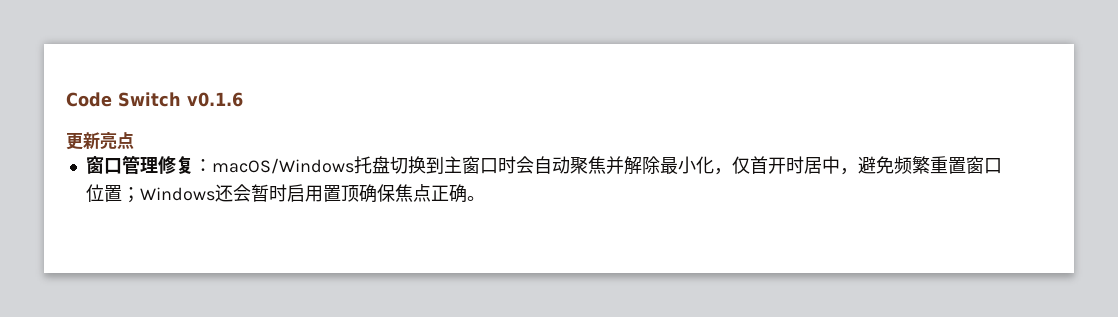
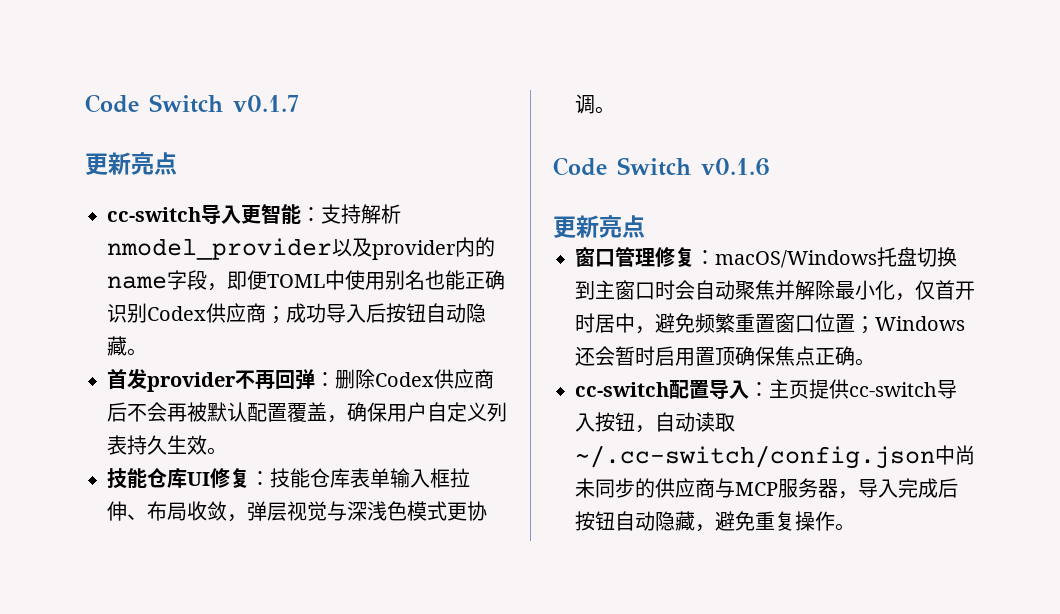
+ Code Switch v0.1.7
+ 更新亮点
+ cc-switch导入更智能：支持解析nmodel_provider以及provider内的name字段，即便TOML中使用别名也能正确识别Codex供应商；成功导入后按钮自动隐藏。
+ 首发provider不再回弹：删除Codex供应商后不会再被默认配置覆盖，确保用户自定义列表持久生效。
+ 技能仓库UI修复：技能仓库表单输入框拉伸、布局收敛，弹层视觉与深浅色模式更协调。
+ cc-switch配置导入：主页提供cc-switch导入按钮，自动读取~/.cc-switch/config.json中尚未同步的供应商与MCP服务器，导入完成后按钮自动隐藏，避免重复操作。

